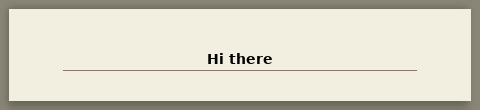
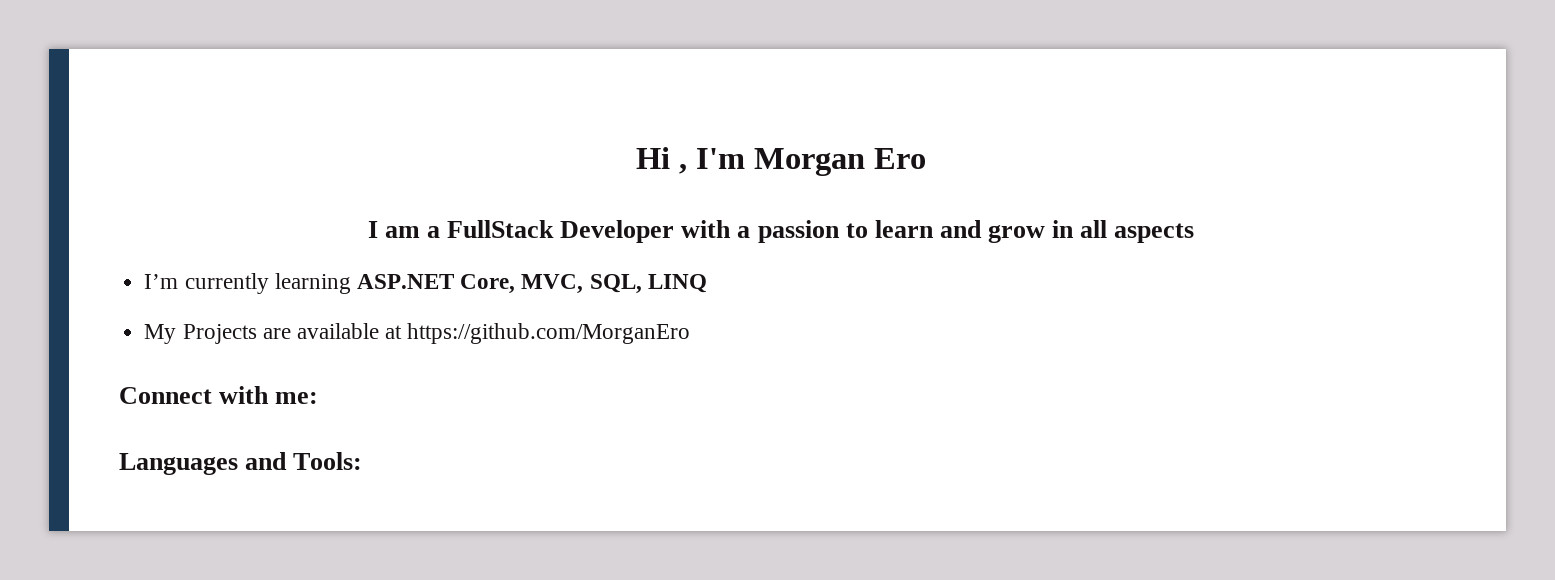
- Hi there
+ Hi , I'm Morgan Ero
+ I am a FullStack Developer with a passion to learn and grow in all aspects
+ I’m currently learning ASP.NET Core, MVC, SQL, LINQ
+ My Projects are available at https://github.com/MorganEro
+ Connect with me:
+ Languages and Tools:

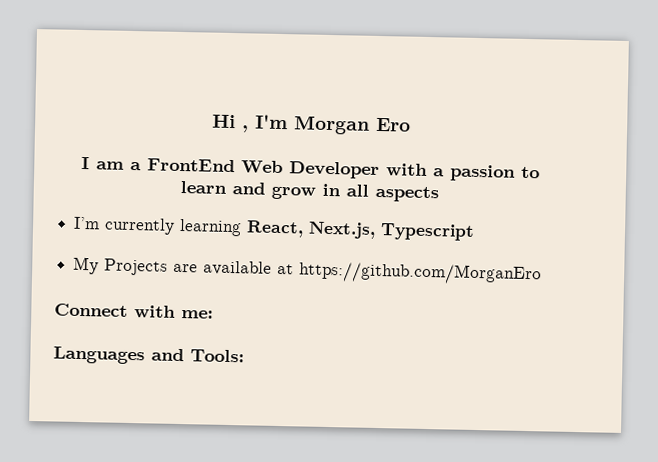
- I am a FullStack Developer with a passion to learn and grow in all aspects
+ I am a FrontEnd Web Developer with a passion to learn and grow in all aspects
- I’m currently learning ASP.NET Core, MVC, SQL, LINQ
+ I’m currently learning React, Next.js, Typescript

